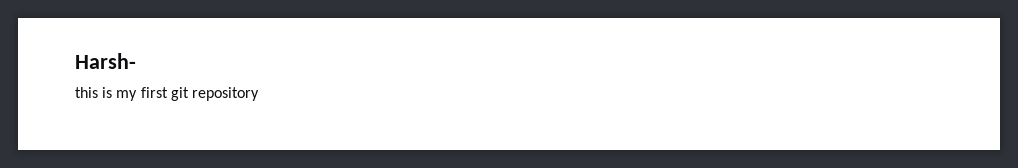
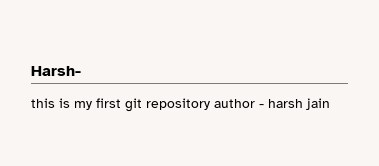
- this is my first git repository
+ this is my first git repository author - harsh jain

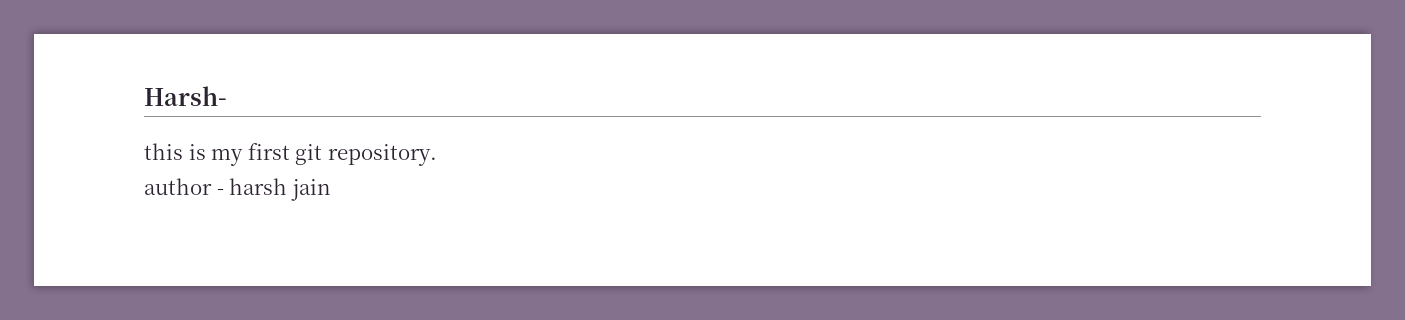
- this is my first git repository author - harsh jain
+ this is my first git repository.
+ author - harsh jain

